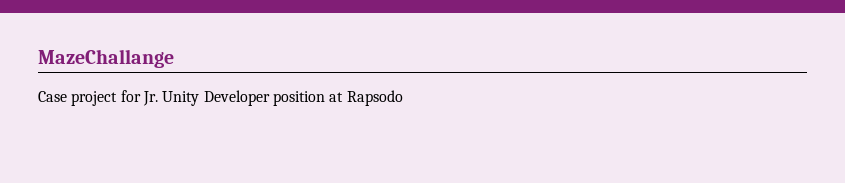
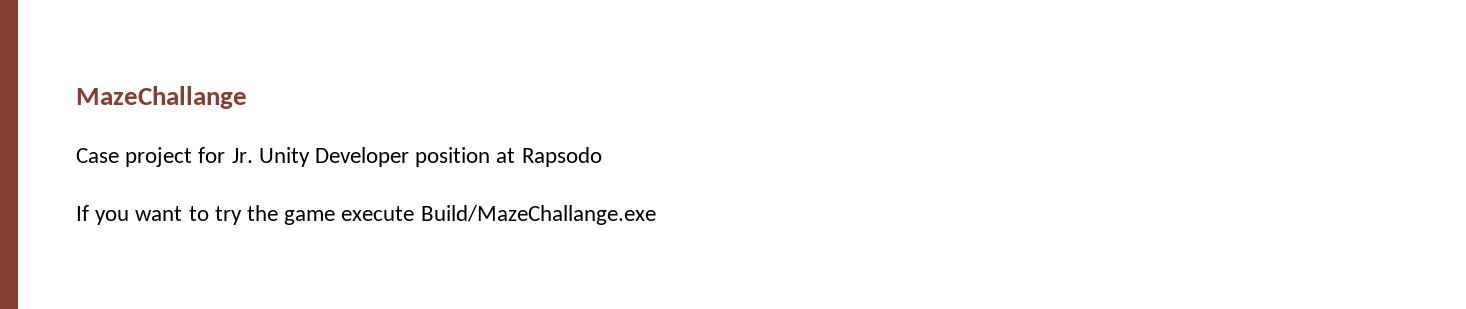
+ If you want to try the game execute Build/MazeChallange.exe

